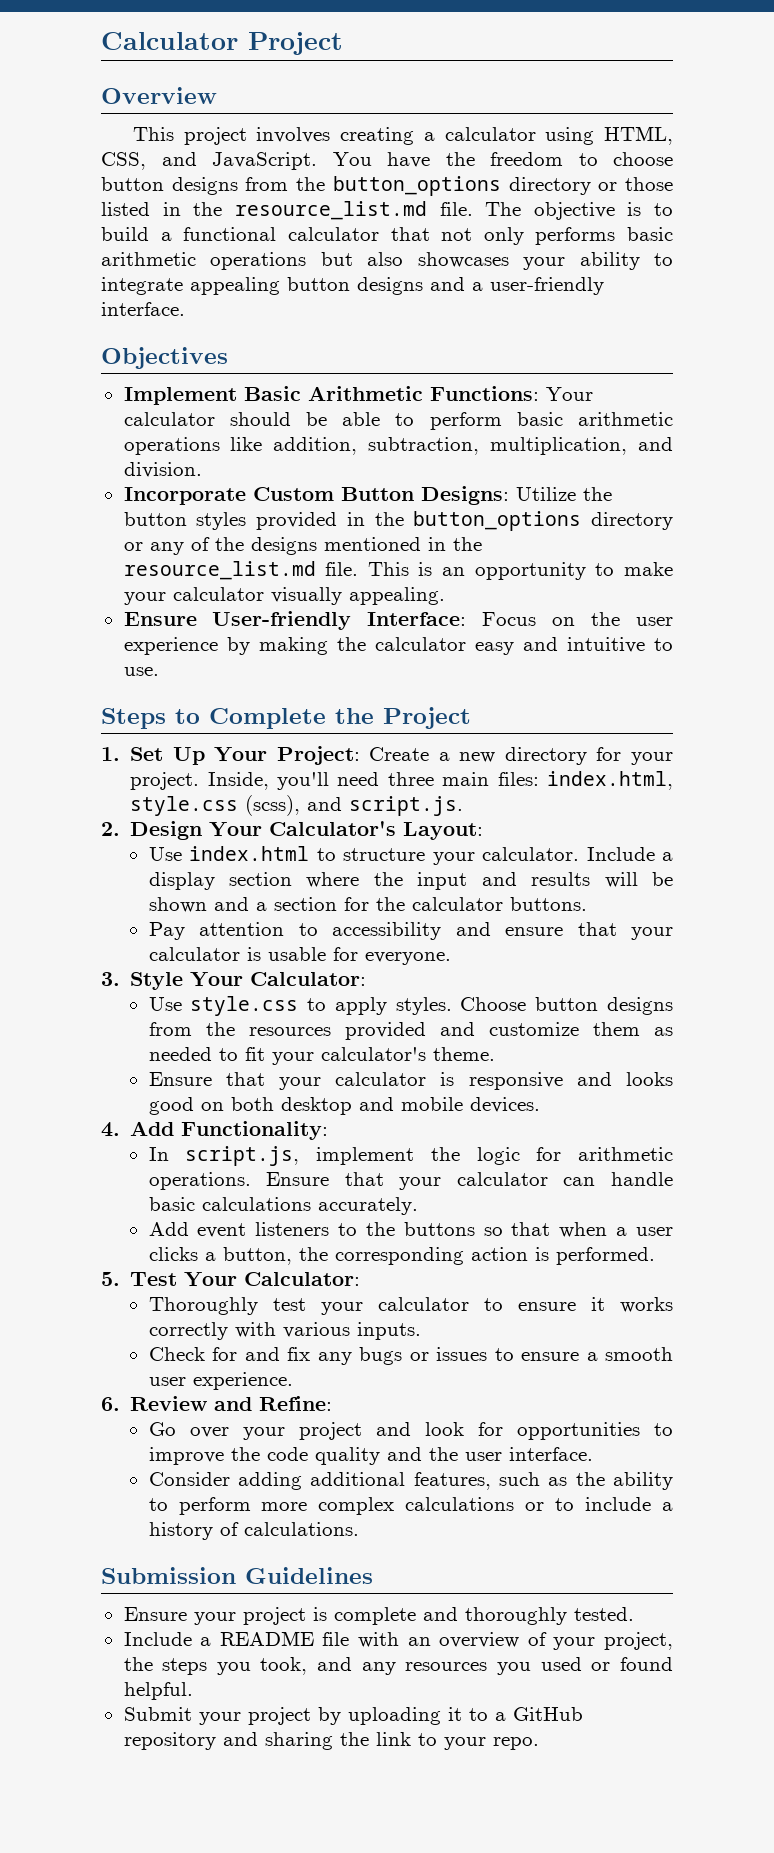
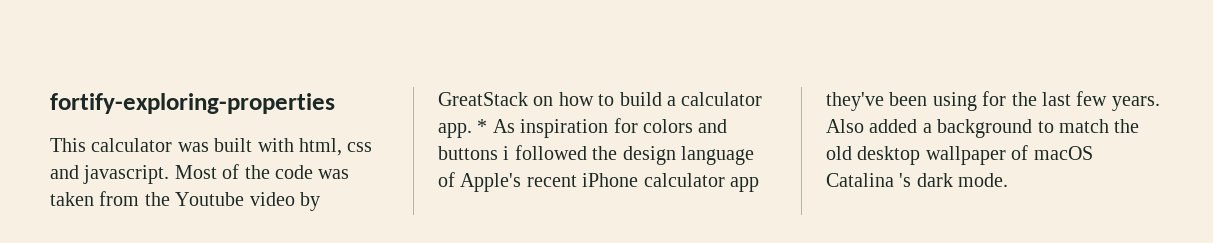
- Calculator Project
- Overview
- This project involves creating a calculator using HTML, CSS, and JavaScript. You have the freedom to choose button designs from the button_options directory or those listed in the resource_list.md file. The objective is to build a functional calculator that not only performs basic arithmetic operations but also showcases your ability to integrate appealing button designs and a user-friendly interface.
- Objectives
- Implement Basic Arithmetic Functions: Your calculator should be able to perform basic arithmetic operations like addition, subtraction, multiplication, and division.
- Incorporate Custom Button Designs: Utilize the button styles provided in the button_options directory or any of the designs mentioned in the resource_list.md file. This is an opportunity to make your calculator visually appealing.
- Ensure User-friendly Interface: Focus on the user experience by making the calculator easy and intuitive to use.
- Steps to Complete the Project
- 1. Set Up Your Project: Create a new directory for your project. Inside, you'll need three main files: index.html, style.css (scss), and script.js.
- 2. Design Your Calculator's Layout:
- Use index.html to structure your calculator. Include a display section where the input and results will be shown and a section for the calculator buttons.
- Pay attention to accessibility and ensure that your calculator is usable for everyone.
- 3. Style Your Calculator:
- Use style.css to apply styles. Choose button designs from the resources provided and customize them as needed to fit your calculator's theme.
- Ensure that your calculator is responsive and looks good on both desktop and mobile devices.
- 4. Add Functionality:
- In script.js, implement the logic for arithmetic operations. Ensure that your calculator can handle basic calculations accurately.
- Add event listeners to the buttons so that when a user clicks a button, the corresponding action is performed.
- 5. Test Your Calculator:
- Thoroughly test your calculator to ensure it works correctly with various inputs.
- Check for and fix any bugs or issues to ensure a smooth user experience.
- 6. Review and Refine:
- Go over your project and look for opportunities to improve the code quality and the user interface.
- Consider adding additional features, such as the ability to perform more complex calculations or to include a history of calculations.
- Submission Guidelines
- Ensure your project is complete and thoroughly tested.
- Include a README file with an overview of your project, the steps you took, and any resources you used or found helpful.
- Submit your project by uploading it to a GitHub repository and sharing the link to your repo.
+ fortify-exploring-properties
+ This calculator was built with html, css and javascript. Most of the code was taken from the Youtube video by GreatStack on how to build a calculator app. * As inspiration for colors and buttons i followed the design language of Apple's recent iPhone calculator app they've been using for the last few years. Also added a background to match the old desktop wallpaper of macOS Catalina 's dark mode.

